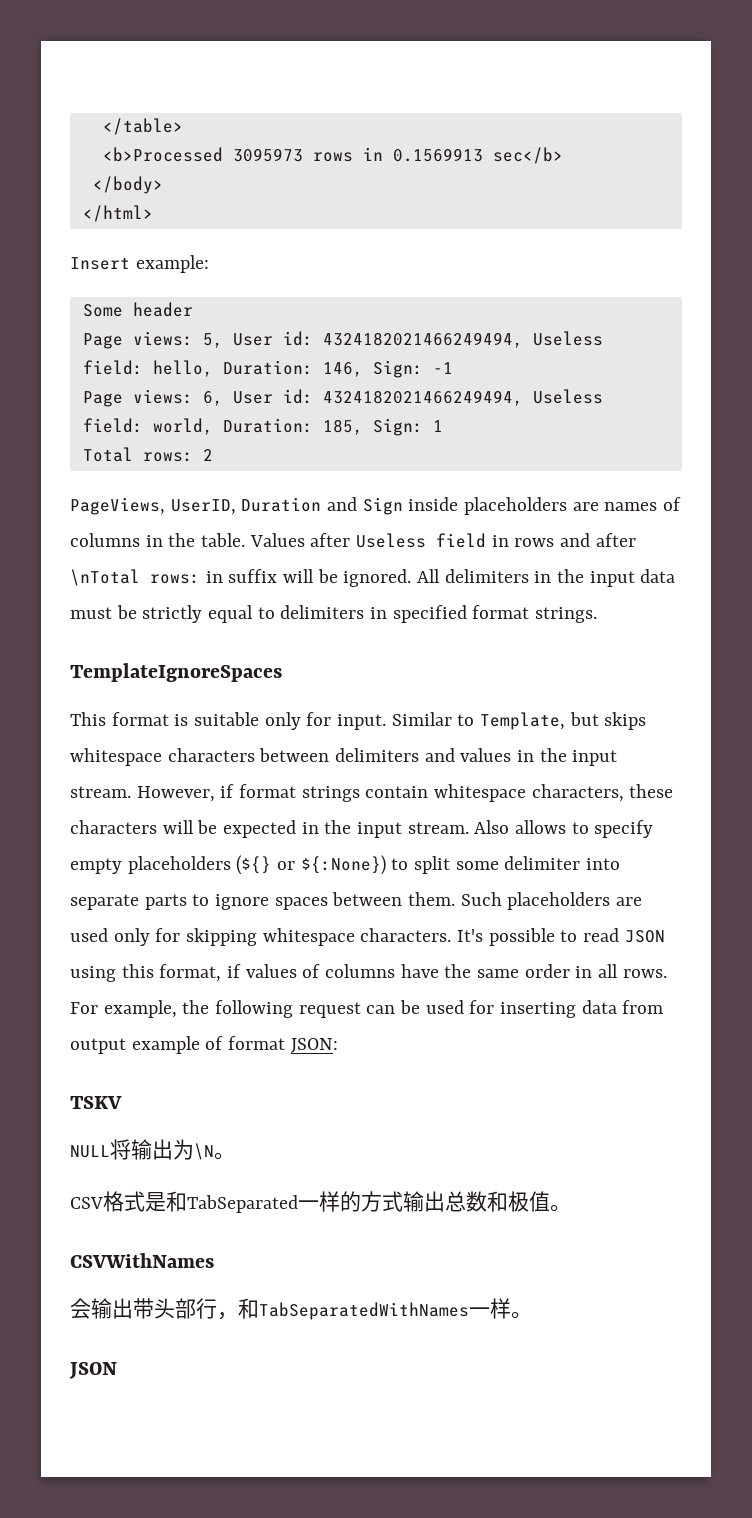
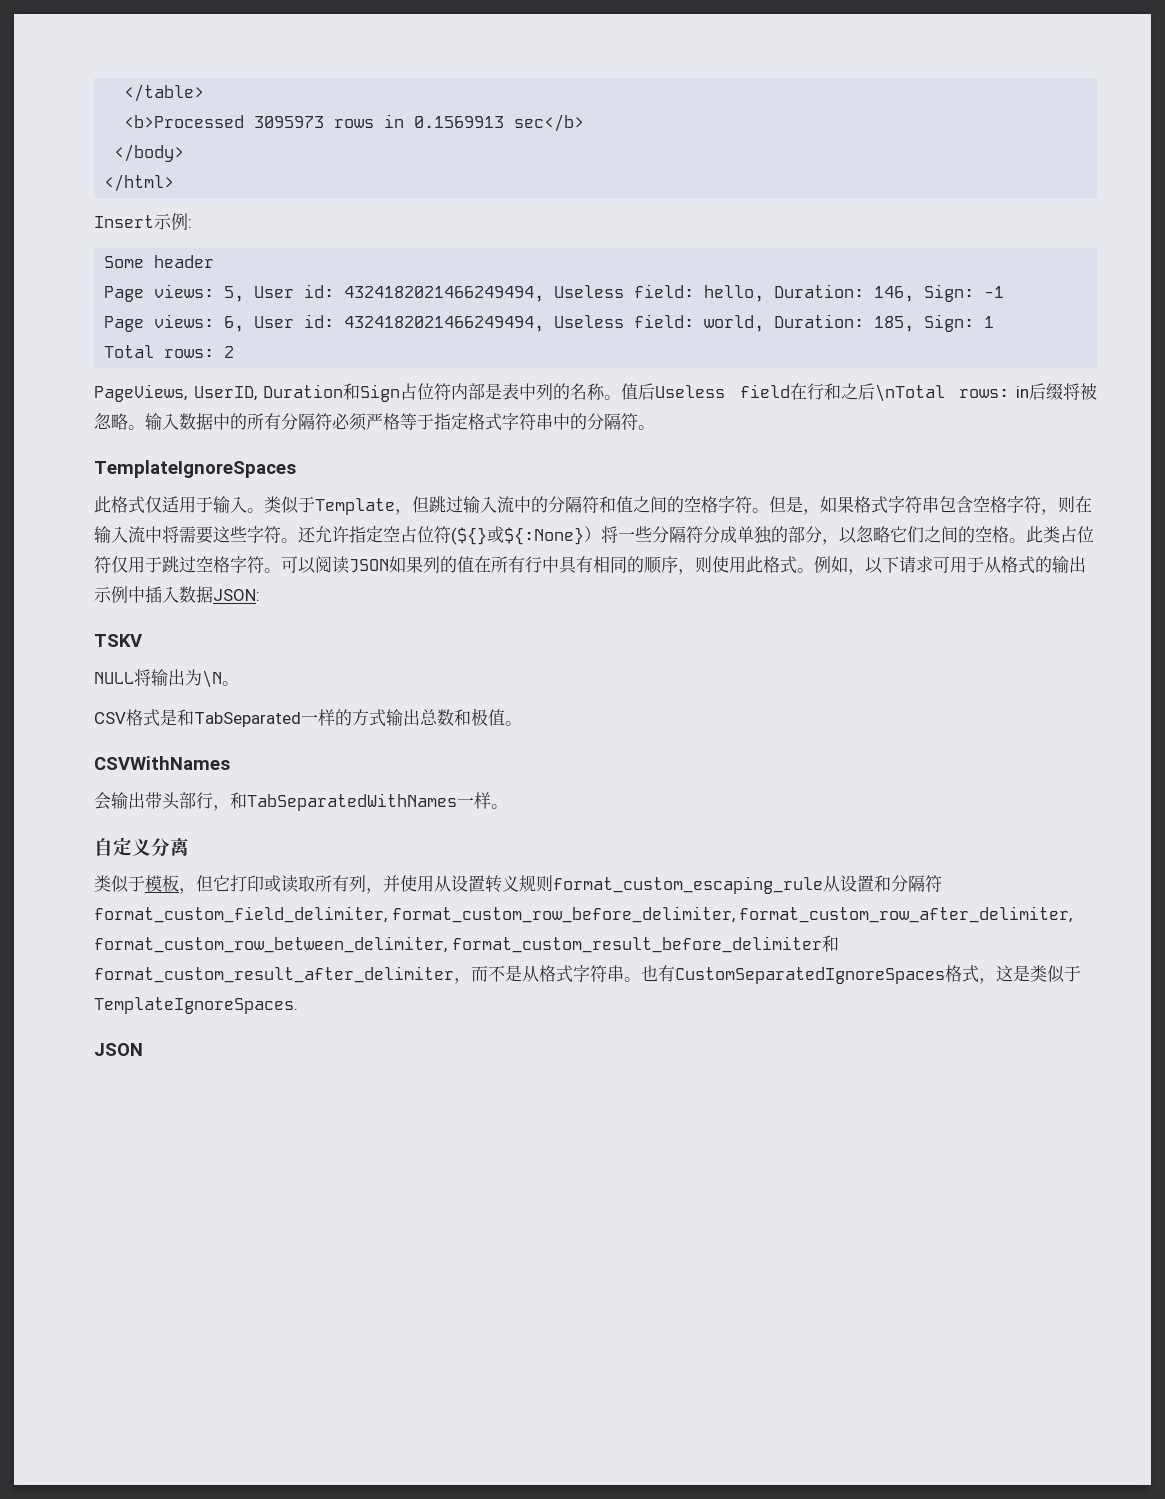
- Insert example:
+ Insert示例:
- PageViews, UserID, Duration and Sign inside placeholders are names of columns in the table. Values after Useless field in rows and after \nTotal rows: in suffix will be ignored. All delimiters in the input data must be strictly equal to delimiters in specified format strings.
+ PageViews, UserID, Duration和Sign占位符内部是表中列的名称。值后Useless field在行和之后\nTotal rows: in后缀将被忽略。输入数据中的所有分隔符必须严格等于指定格式字符串中的分隔符。
  TemplateIgnoreSpaces
- This format is suitable only for input. Similar to Template, but skips whitespace characters between delimiters and values in the input stream. However, if format strings contain whitespace characters, these characters will be expected in the input stream. Also allows to specify empty placeholders (${} or ${:None}) to split some delimiter into separate parts to ignore spaces between them. Such placeholders are used only for skipping whitespace characters. It's possible to read JSON using this format, if values of columns have the same order in all rows. For example, the following request can be used for inserting data from output example of format JSON:
+ 此格式仅适用于输入。类似于Template，但跳过输入流中的分隔符和值之间的空格字符。但是，如果格式字符串包含空格字符，则在输入流中将需要这些字符。还允许指定空占位符(${}或${:None}）将一些分隔符分成单独的部分，以忽略它们之间的空格。此类占位符仅用于跳过空格字符。可以阅读JSON如果列的值在所有行中具有相同的顺序，则使用此格式。例如，以下请求可用于从格式的输出示例中插入数据JSON:
+ 自定义分离
+ 类似于模板，但它打印或读取所有列，并使用从设置转义规则format_custom_escaping_rule从设置和分隔符format_custom_field_delimiter, format_custom_row_before_delimiter, format_custom_row_after_delimiter, format_custom_row_between_delimiter, format_custom_result_before_delimiter和format_custom_result_after_delimiter，而不是从格式字符串。也有CustomSeparatedIgnoreSpaces格式，这是类似于TemplateIgnoreSpaces.

